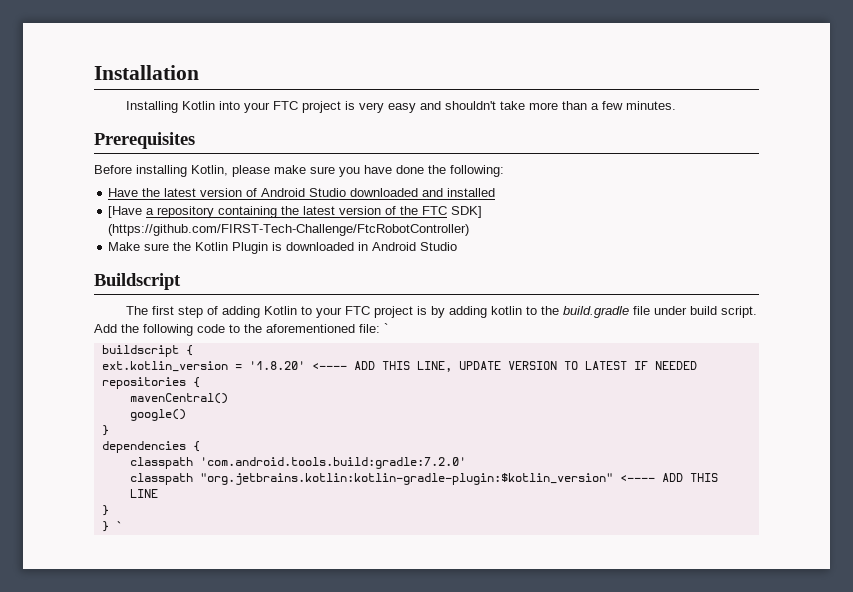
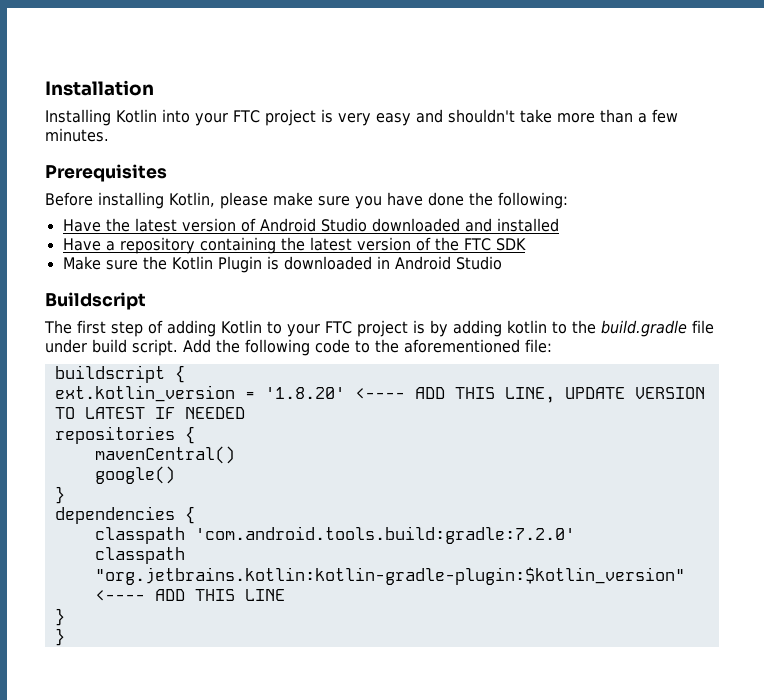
- [Have a repository containing the latest version of the FTC SDK] (https://github.com/FIRST-Tech-Challenge/FtcRobotController)
+ Have a repository containing the latest version of the FTC SDK
- Add the following code to the aforementioned file: `
+ Add the following code to the aforementioned file:
  classpath "org.jetbrains.kotlin:kotlin-gradle-plugin:$kotlin_version" <---- ADD THIS LINE
  }
- } `
+ }

